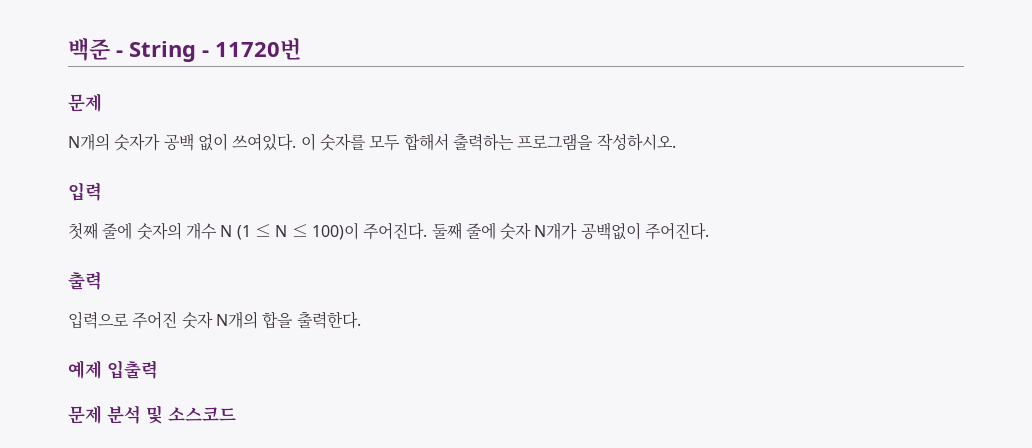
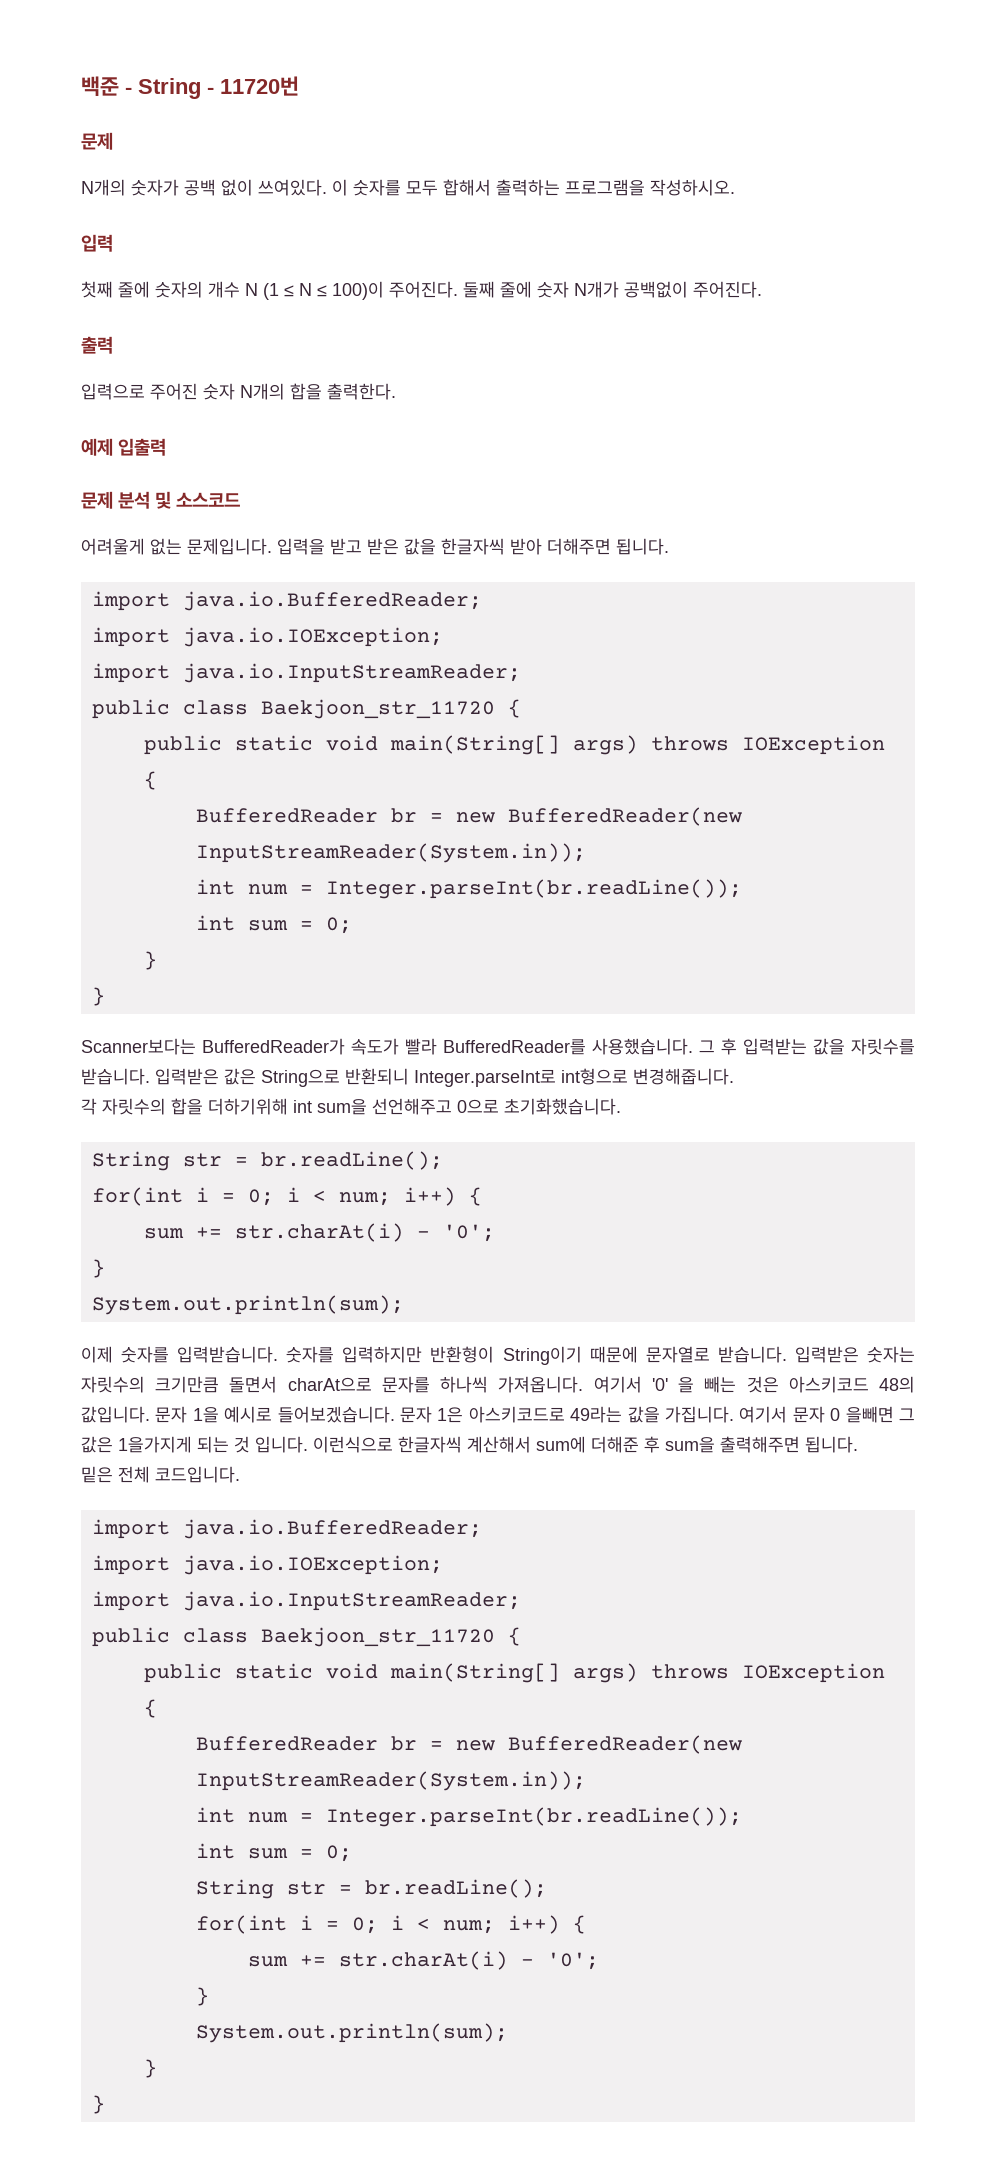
+ 어려울게 없는 문제입니다. 입력을 받고 받은 값을 한글자씩 받아 더해주면 됩니다.
+ import java.io.BufferedReader;
+ import java.io.IOException;
+ import java.io.InputStreamReader;
+ public class Baekjoon_str_11720 {
+ public static void main(String[] args) throws IOException {
+ BufferedReader br = new BufferedReader(new InputStreamReader(System.in));
+ int num = Integer.parseInt(br.readLine());
+ int sum = 0;
+ }
+ }
+ Scanner보다는 BufferedReader가 속도가 빨라 BufferedReader를 사용했습니다. 그 후 입력받는 값을 자릿수를 받습니다. 입력받은 값은 String으로 반환되니 Integer.parseInt로 int형으로 변경해줍니다.
+ 각 자릿수의 합을 더하기위해 int sum을 선언해주고 0으로 초기화했습니다.
+ String str = br.readLine();
+ for(int i = 0; i < num; i++) {
+ sum += str.charAt(i) - '0';
+ }
+ System.out.println(sum);
+ 이제 숫자를 입력받습니다. 숫자를 입력하지만 반환형이 String이기 때문에 문자열로 받습니다. 입력받은 숫자는 자릿수의 크기만큼 돌면서 charAt으로 문자를 하나씩 가져옵니다. 여기서 '0' 을 빼는 것은 아스키코드 48의 값입니다. 문자 1을 예시로 들어보겠습니다. 문자 1은 아스키코드로 49라는 값을 가집니다. 여기서 문자 0 을빼면 그 값은 1을가지게 되는 것 입니다. 이런식으로 한글자씩 계산해서 sum에 더해준 후 sum을 출력해주면 됩니다.
+ 밑은 전체 코드입니다.
+ import java.io.BufferedReader;
+ import java.io.IOException;
+ import java.io.InputStreamReader;
+ public class Baekjoon_str_11720 {
+ public static void main(String[] args) throws IOException {
+ BufferedReader br = new BufferedReader(new InputStreamReader(System.in));
+ int num = Integer.parseInt(br.readLine());
+ int sum = 0;
+ String str = br.readLine();
+ for(int i = 0; i < num; i++) {
+ sum += str.charAt(i) - '0';
+ }
+ System.out.println(sum);
+ }
+ }

